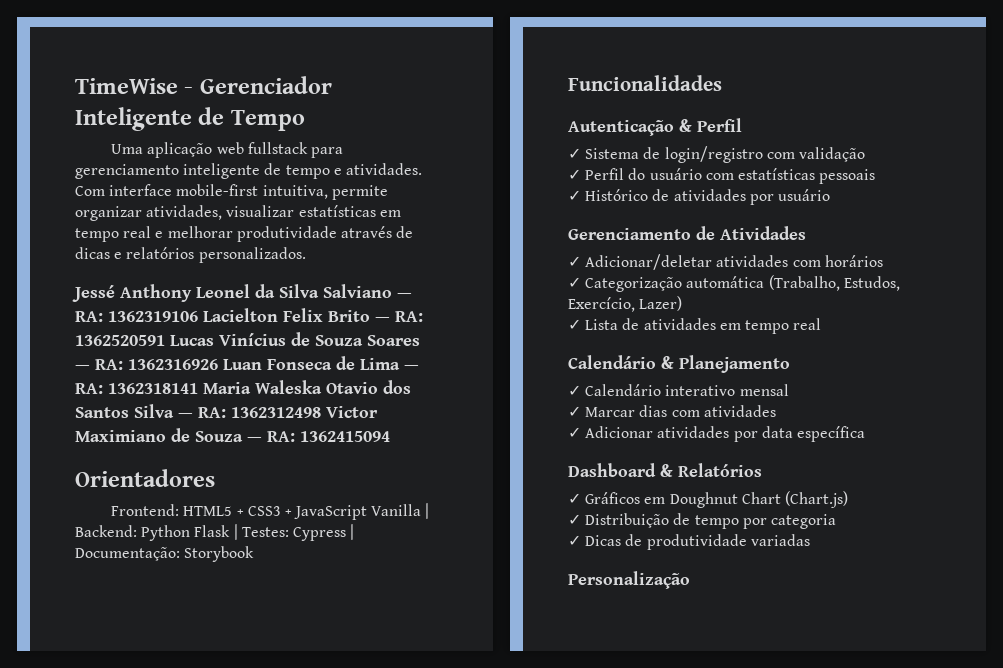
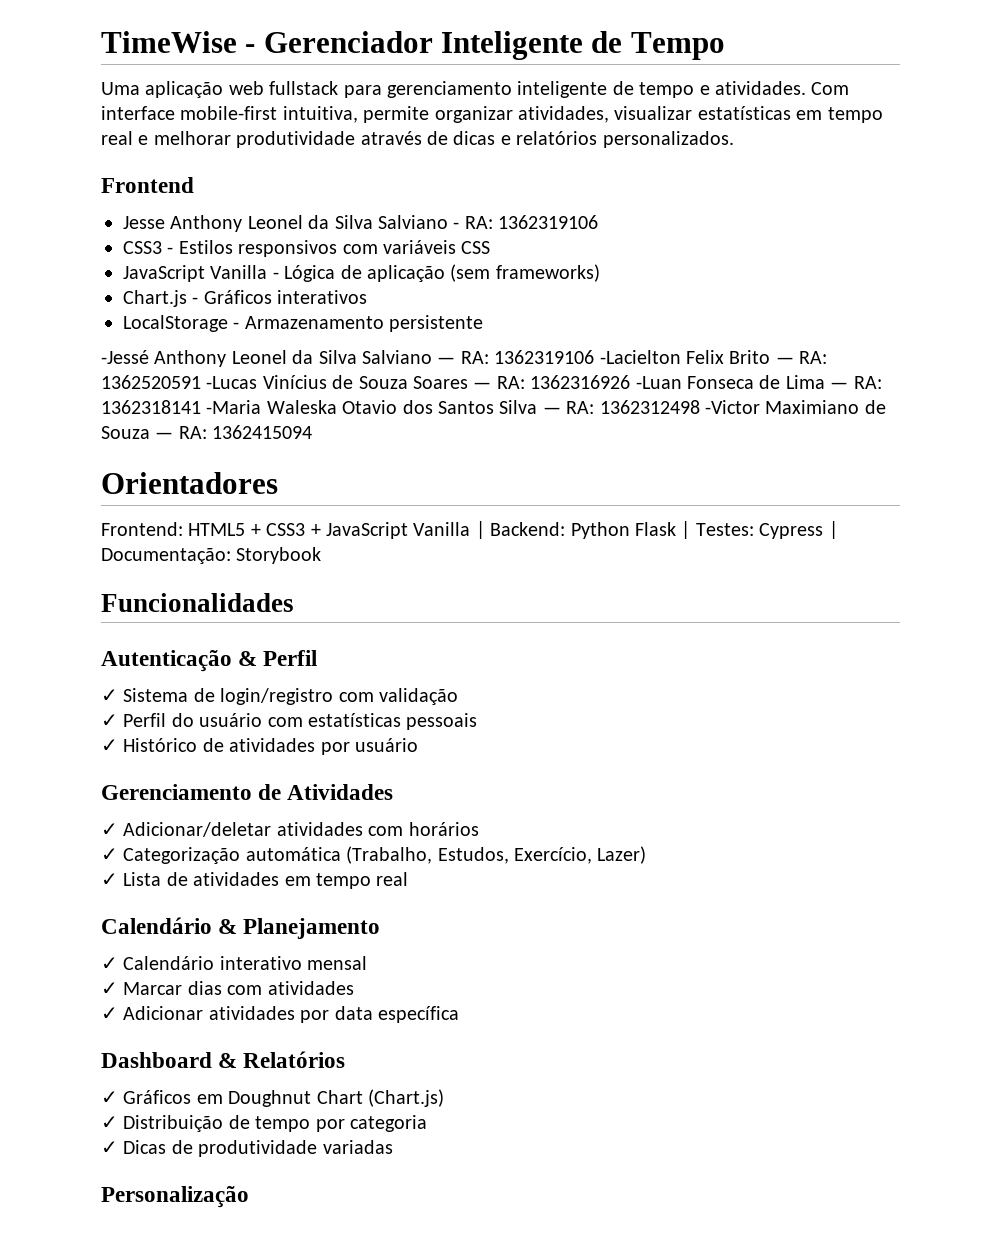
- Jessé Anthony Leonel da Silva Salviano — RA: 1362319106 Lacielton Felix Brito — RA: 1362520591 Lucas Vinícius de Souza Soares — RA: 1362316926 Luan Fonseca de Lima — RA: 1362318141 Maria Waleska Otavio dos Santos Silva — RA: 1362312498 Victor Maximiano de Souza — RA: 1362415094
+ Frontend
+ Jesse Anthony Leonel da Silva Salviano - RA: 1362319106
+ CSS3 - Estilos responsivos com variáveis CSS
+ JavaScript Vanilla - Lógica de aplicação (sem frameworks)
+ Chart.js - Gráficos interativos
+ LocalStorage - Armazenamento persistente
+ -Jessé Anthony Leonel da Silva Salviano — RA: 1362319106 -Lacielton Felix Brito — RA: 1362520591 -Lucas Vinícius de Souza Soares — RA: 1362316926 -Luan Fonseca de Lima — RA: 1362318141 -Maria Waleska Otavio dos Santos Silva — RA: 1362312498 -Victor Maximiano de Souza — RA: 1362415094

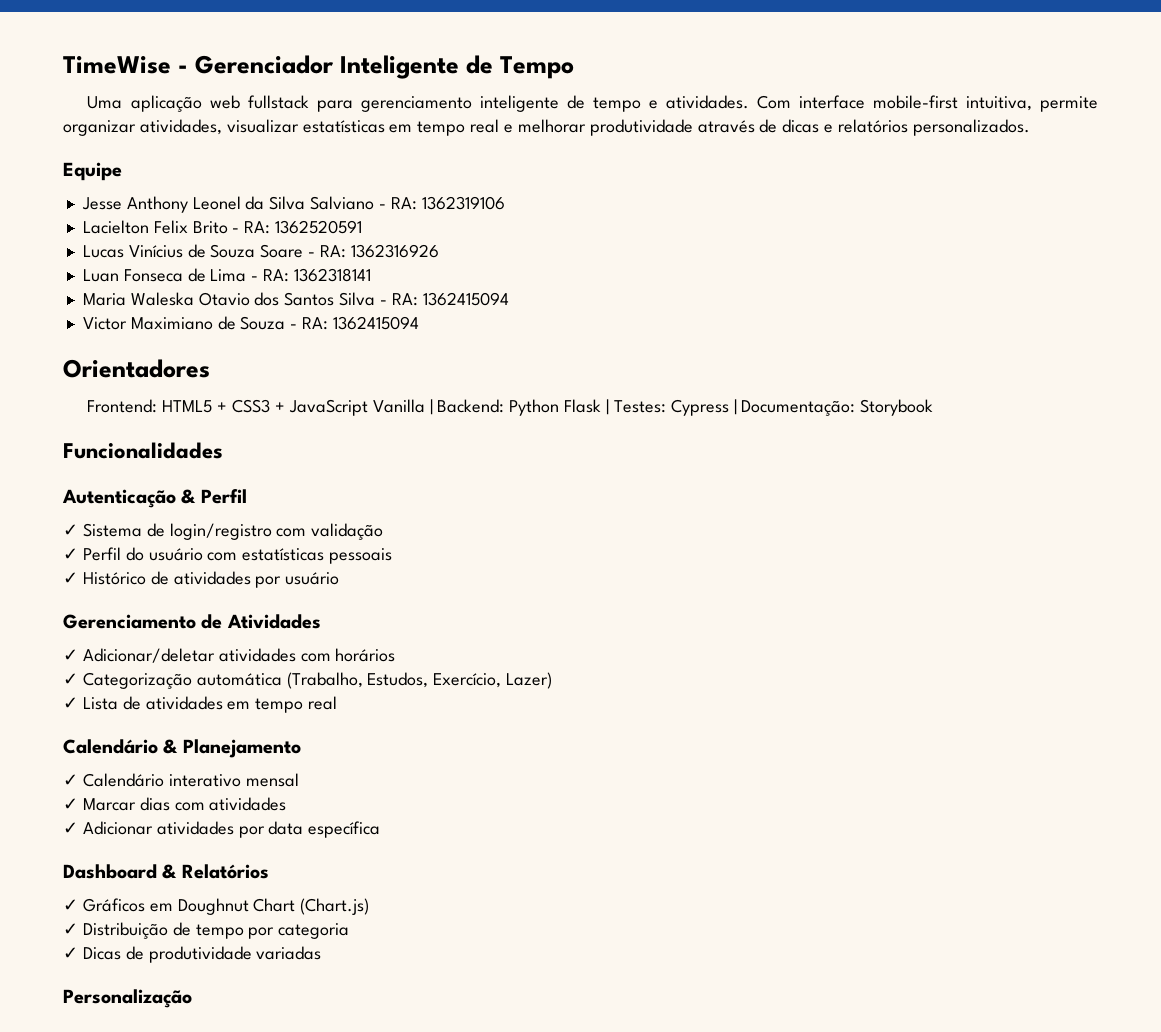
- Frontend
+ Equipe
- CSS3 - Estilos responsivos com variáveis CSS
- JavaScript Vanilla - Lógica de aplicação (sem frameworks)
- Chart.js - Gráficos interativos
- LocalStorage - Armazenamento persistente
- -Jessé Anthony Leonel da Silva Salviano — RA: 1362319106 -Lacielton Felix Brito — RA: 1362520591 -Lucas Vinícius de Souza Soares — RA: 1362316926 -Luan Fonseca de Lima — RA: 1362318141 -Maria Waleska Otavio dos Santos Silva — RA: 1362312498 -Victor Maximiano de Souza — RA: 1362415094
+ Lacielton Felix Brito - RA: 1362520591
+ Lucas Vinícius de Souza Soare - RA: 1362316926
+ Luan Fonseca de Lima - RA: 1362318141
+ Maria Waleska Otavio dos Santos Silva - RA: 1362415094
+ Victor Maximiano de Souza - RA: 1362415094

